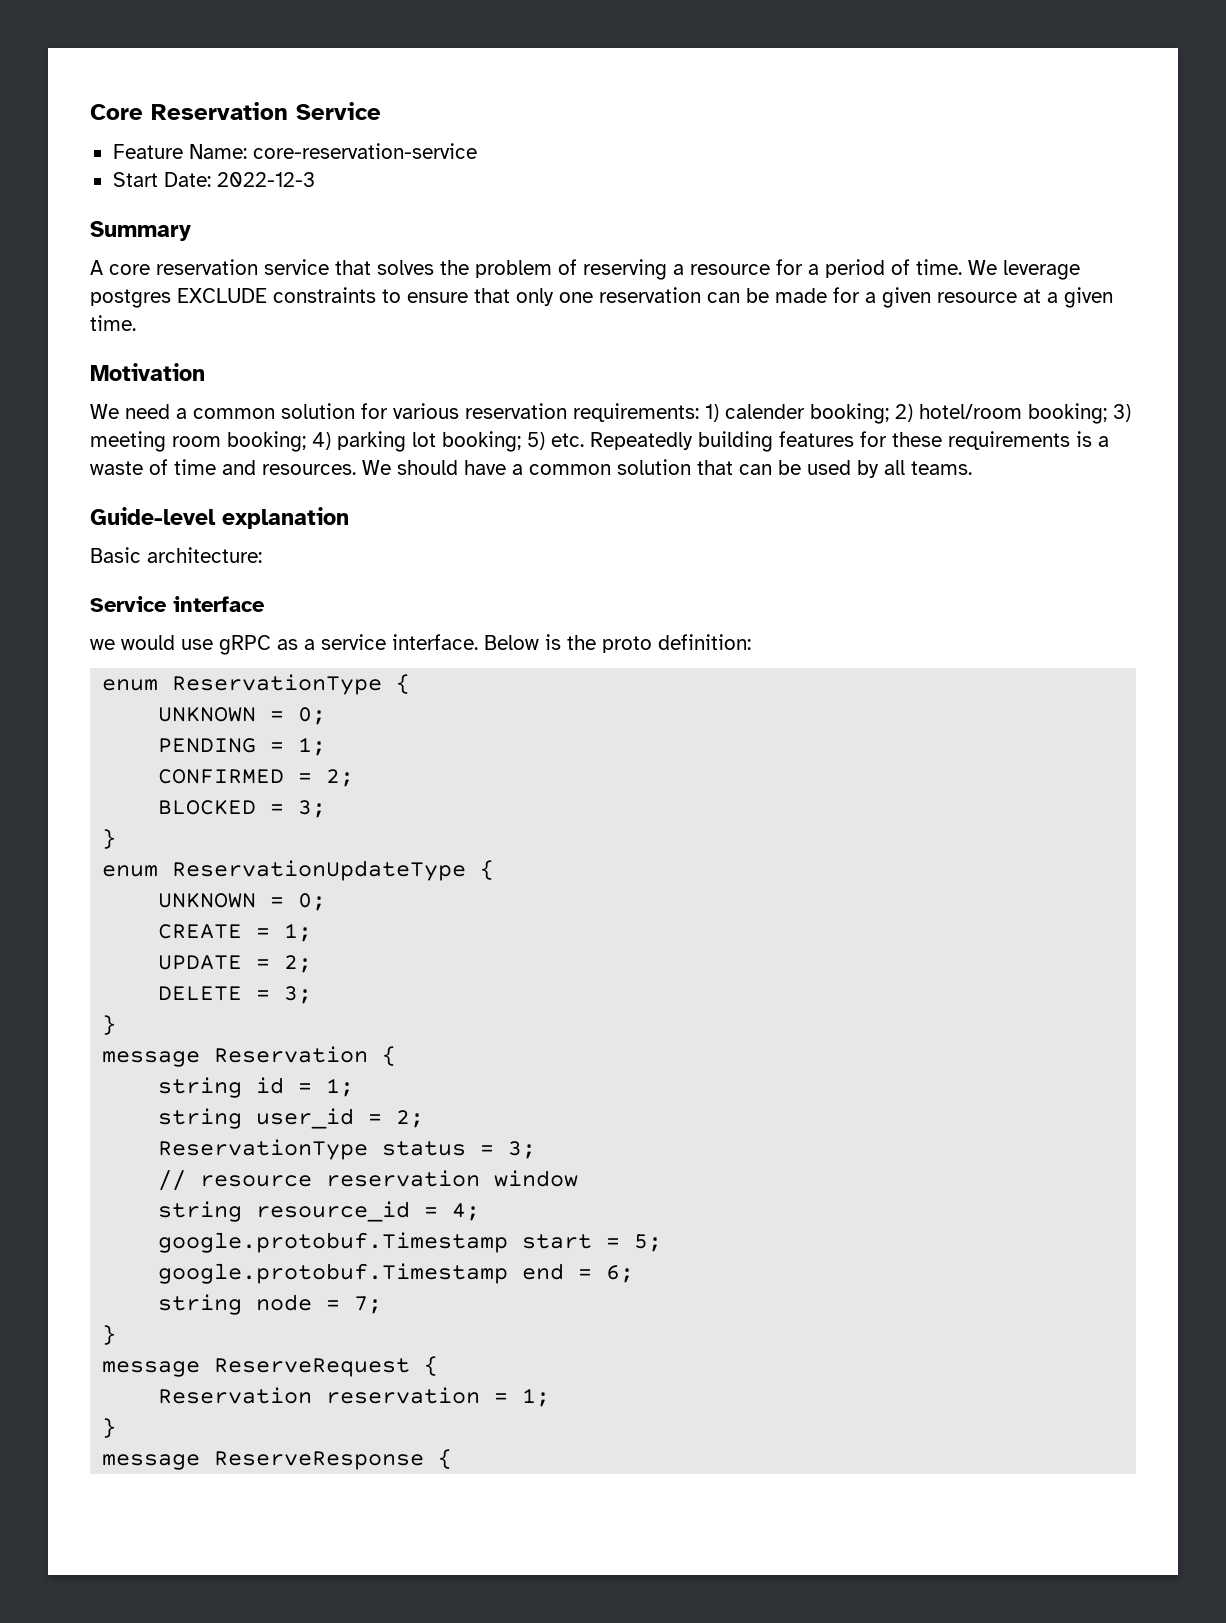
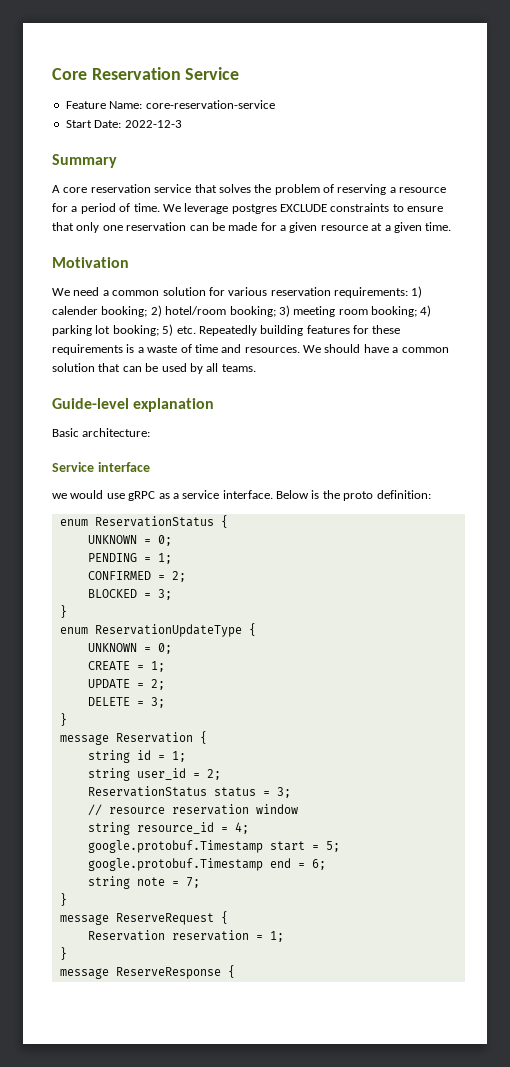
- enum ReservationType {
+ enum ReservationStatus {
- ReservationType status = 3;
+ ReservationStatus status = 3;
- string node = 7;
+ string note = 7;

